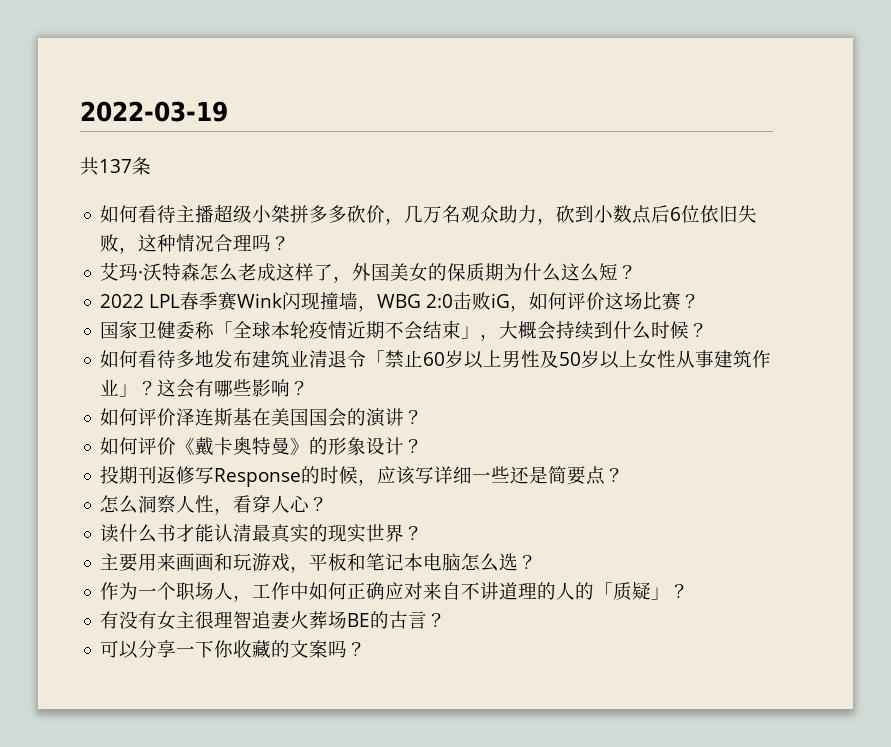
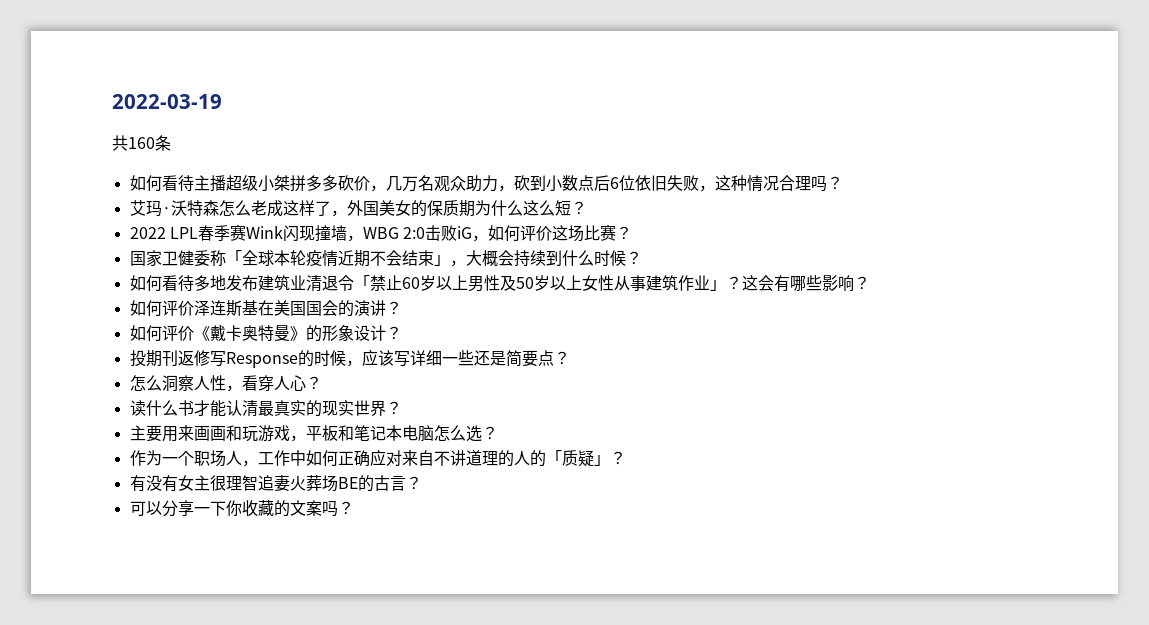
- 共137条
+ 共160条

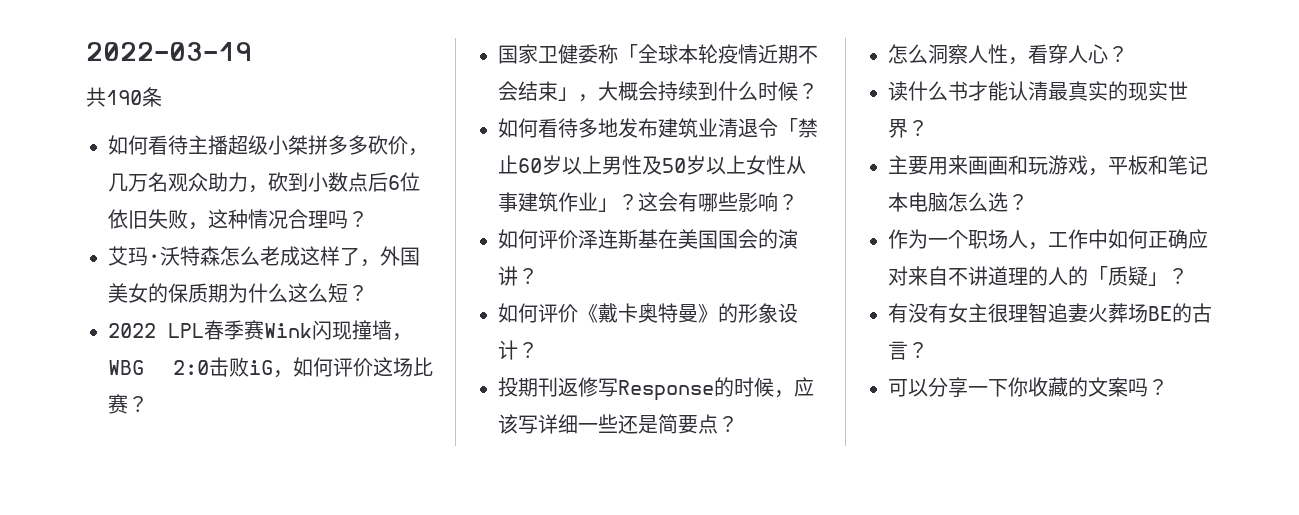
- 共160条
+ 共190条

